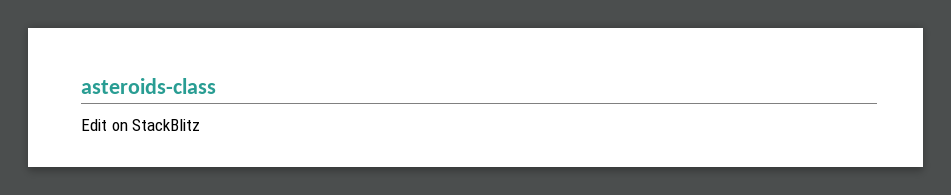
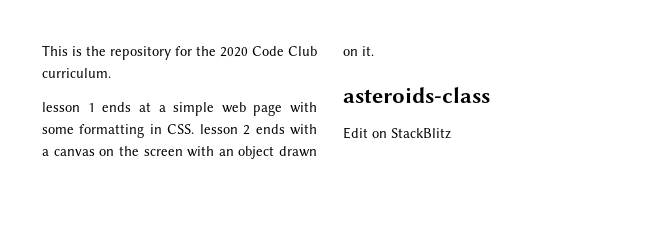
+ This is the repository for the 2020 Code Club curriculum.
+ lesson 1 ends at a simple web page with some formatting in CSS. lesson 2 ends with a canvas on the screen with an object drawn on it.

